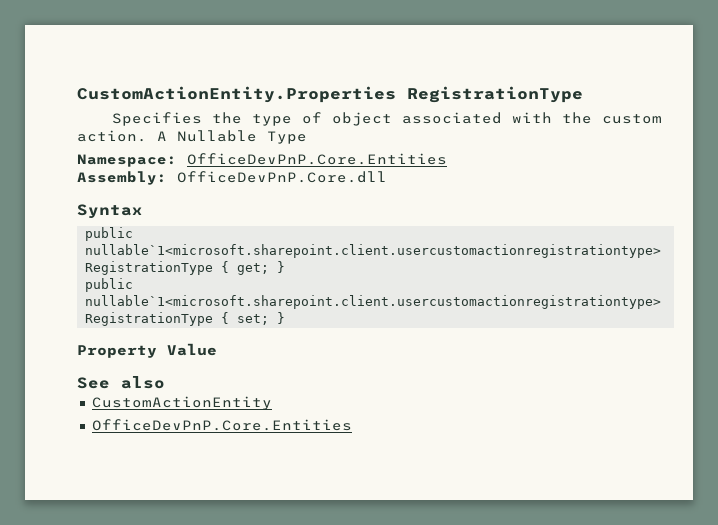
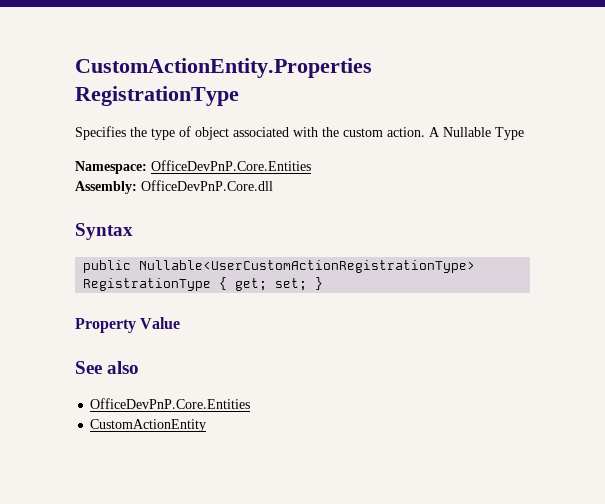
- public nullable`1<microsoft.sharepoint.client.usercustomactionregistrationtype> RegistrationType { get; }
- public nullable`1<microsoft.sharepoint.client.usercustomactionregistrationtype> RegistrationType { set; }
+ public Nullable<UserCustomActionRegistrationType> RegistrationType { get; set; }
  See also
+ OfficeDevPnP.Core.Entities
  CustomActionEntity
- OfficeDevPnP.Core.Entities

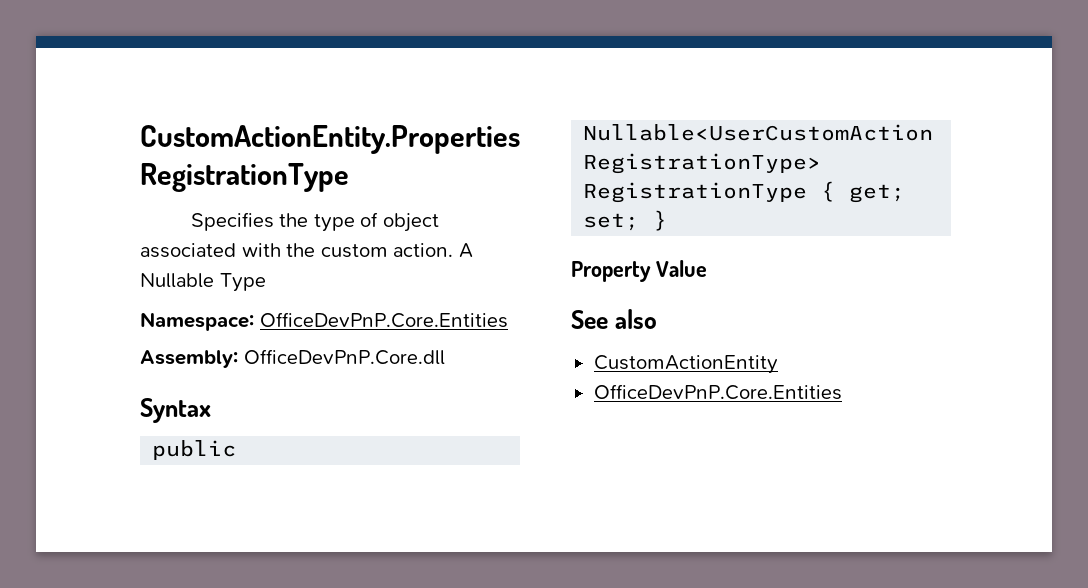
  See also
+ CustomActionEntity
  OfficeDevPnP.Core.Entities
- CustomActionEntity

